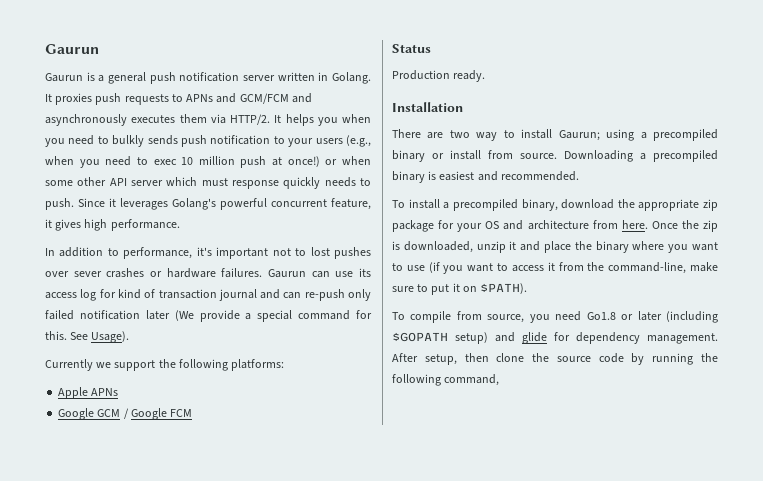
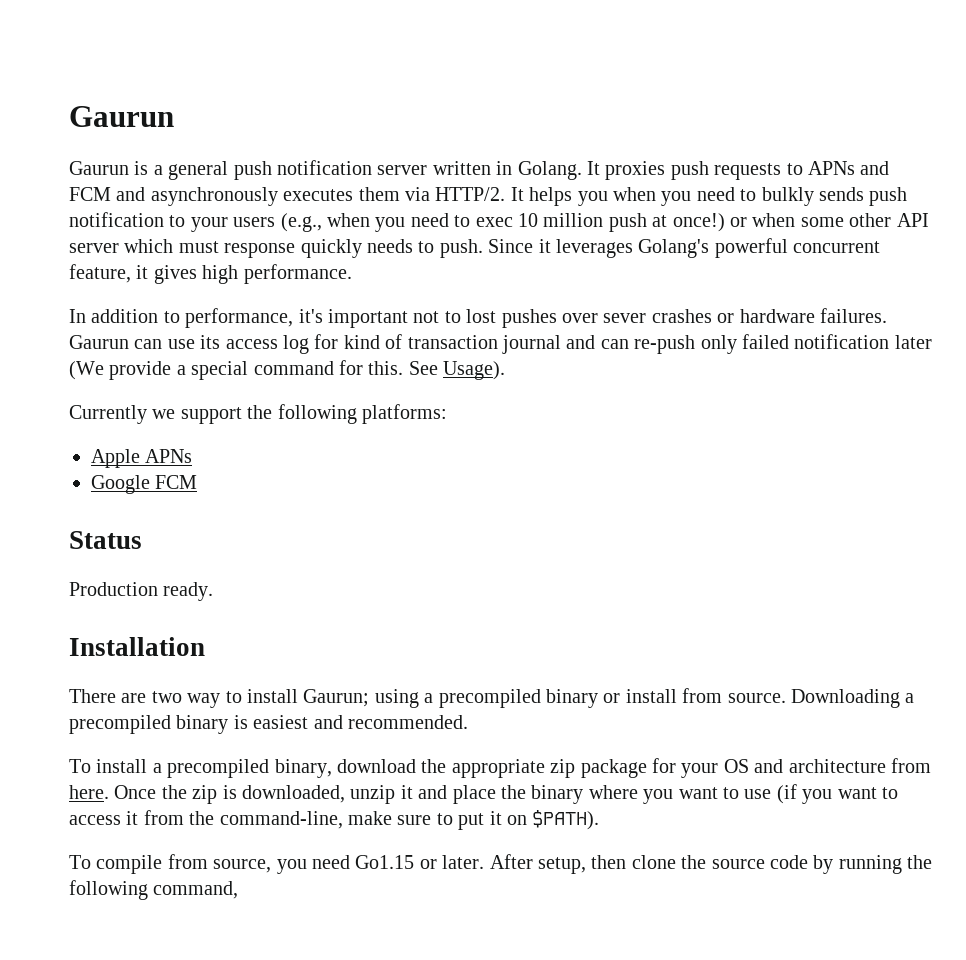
- It proxies push requests to APNs and GCM/FCM and asynchronously executes them via HTTP/2.
+ It proxies push requests to APNs and FCM and asynchronously executes them via HTTP/2.
- Google GCM / Google FCM
+ Google FCM
- To compile from source, you need Go1.8 or later (including $GOPATH setup) and glide for dependency management.
+ To compile from source, you need Go1.15 or later.

